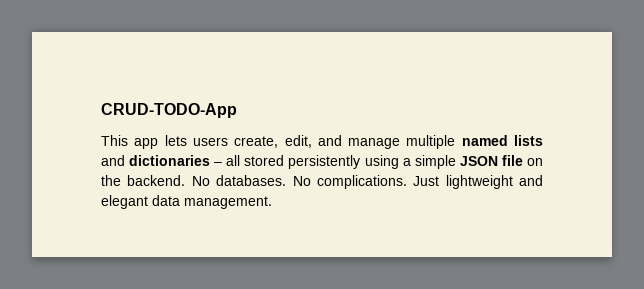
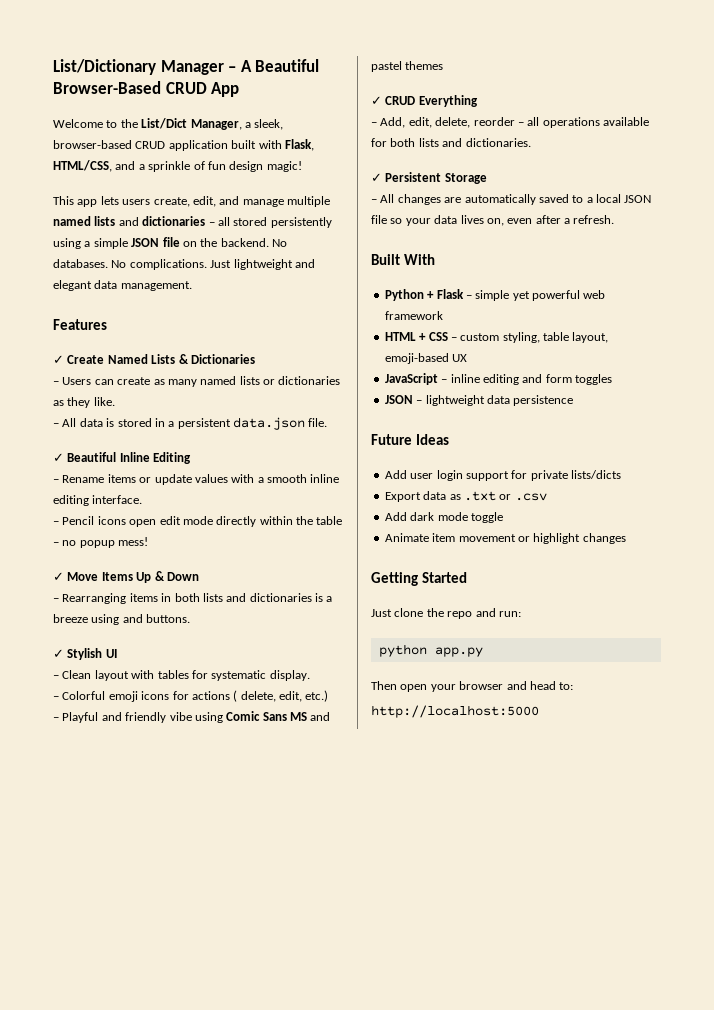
- CRUD-TODO-App
+ List/Dictionary Manager – A Beautiful Browser-Based CRUD App
+ Welcome to the List/Dict Manager, a sleek, browser-based CRUD application built with Flask, HTML/CSS, and a sprinkle of fun design magic!
+ Features
+ ✓ Create Named Lists & Dictionaries
+ – Users can create as many named lists or dictionaries as they like.
+ – All data is stored in a persistent data.json file.
+ ✓ Beautiful Inline Editing
+ – Rename items or update values with a smooth inline editing interface.
+ – Pencil icons open edit mode directly within the table – no popup mess!
+ ✓ Move Items Up & Down
+ – Rearranging items in both lists and dictionaries is a breeze using and buttons.
+ ✓ Stylish UI
+ – Clean layout with tables for systematic display.
+ – Colorful emoji icons for actions ( delete, edit, etc.)
+ – Playful and friendly vibe using Comic Sans MS and pastel themes
+ ✓ CRUD Everything
+ – Add, edit, delete, reorder – all operations available for both lists and dictionaries.
+ ✓ Persistent Storage
+ – All changes are automatically saved to a local JSON file so your data lives on, even after a refresh.
+ Built With
+ Python + Flask – simple yet powerful web framework
+ HTML + CSS – custom styling, table layout, emoji-based UX
+ JavaScript – inline editing and form toggles
+ JSON – lightweight data persistence
+ Future Ideas
+ Add user login support for private lists/dicts
+ Export data as .txt or .csv
+ Add dark mode toggle
+ Animate item movement or highlight changes
+ Getting Started
+ Just clone the repo and run:
+ python app.py
+ Then open your browser and head to:
+ http://localhost:5000

